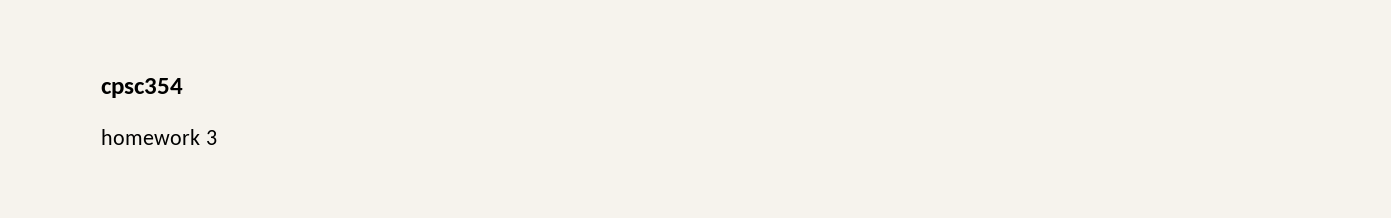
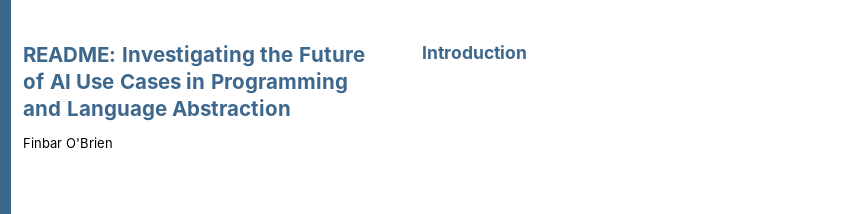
- cpsc354
- homework 3
+ README: Investigating the Future of AI Use Cases in Programming and Language Abstraction
+ Finbar O'Brien
+ Introduction

